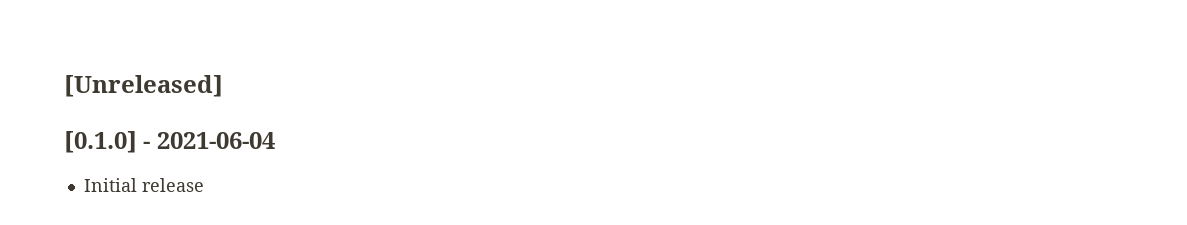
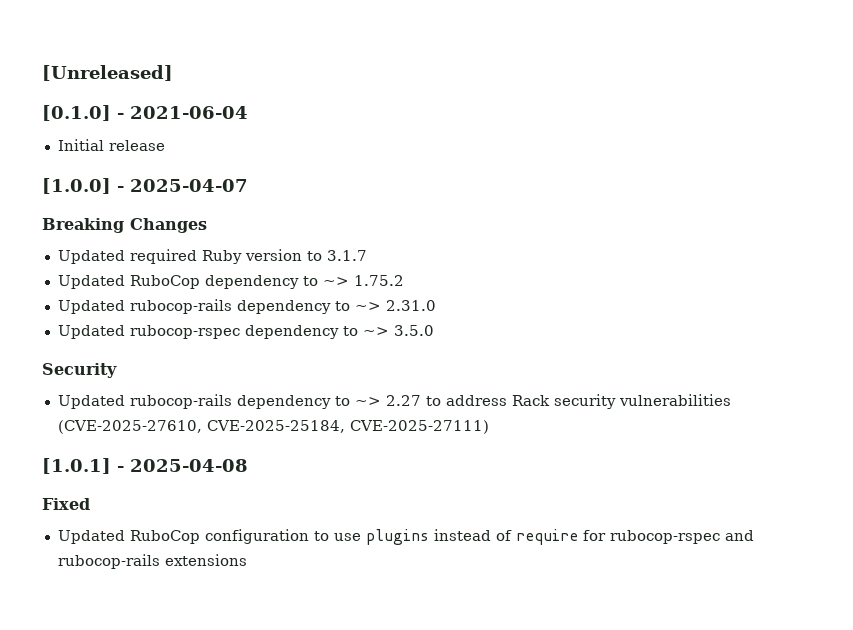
+ [1.0.0] - 2025-04-07
+ Breaking Changes
+ Updated required Ruby version to 3.1.7
+ Updated RuboCop dependency to ~> 1.75.2
+ Updated rubocop-rails dependency to ~> 2.31.0
+ Updated rubocop-rspec dependency to ~> 3.5.0
+ Security
+ Updated rubocop-rails dependency to ~> 2.27 to address Rack security vulnerabilities (CVE-2025-27610, CVE-2025-25184, CVE-2025-27111)
+ [1.0.1] - 2025-04-08
+ Fixed
+ Updated RuboCop configuration to use plugins instead of require for rubocop-rspec and rubocop-rails extensions

